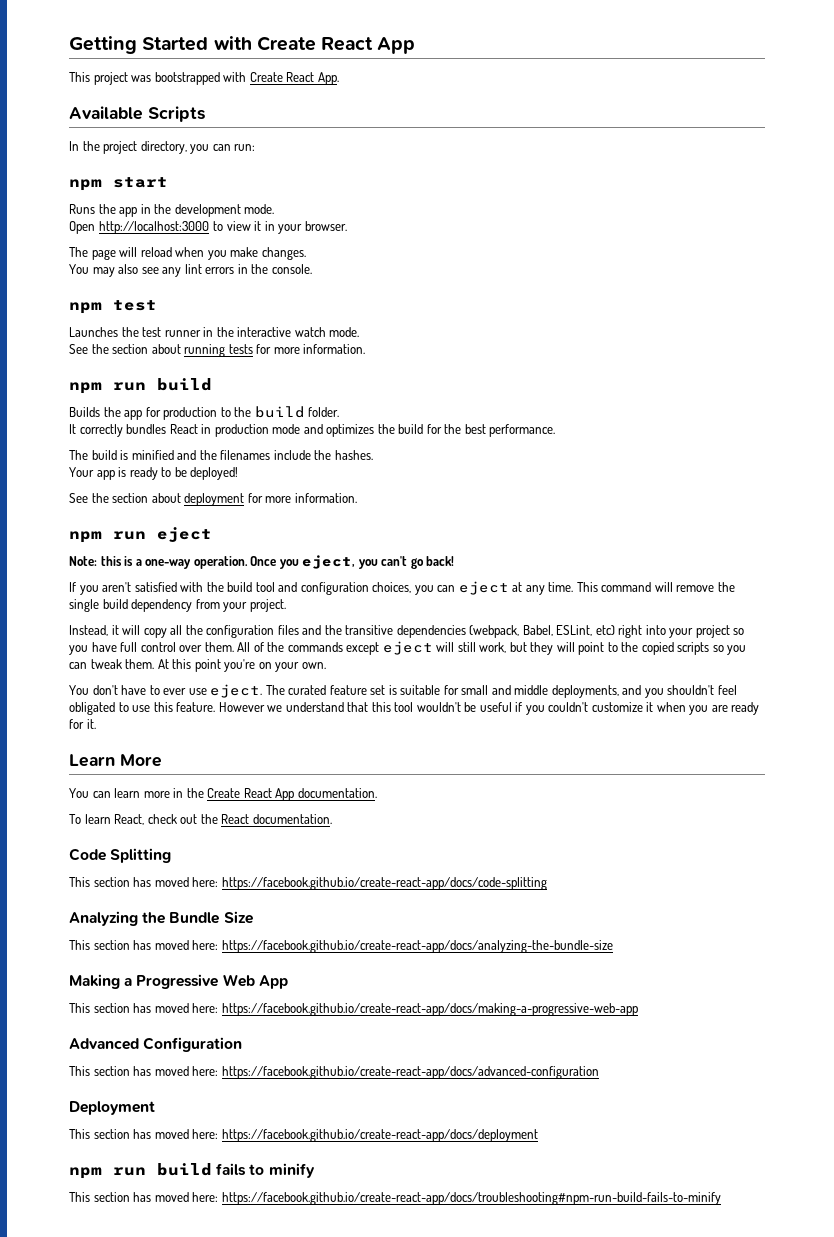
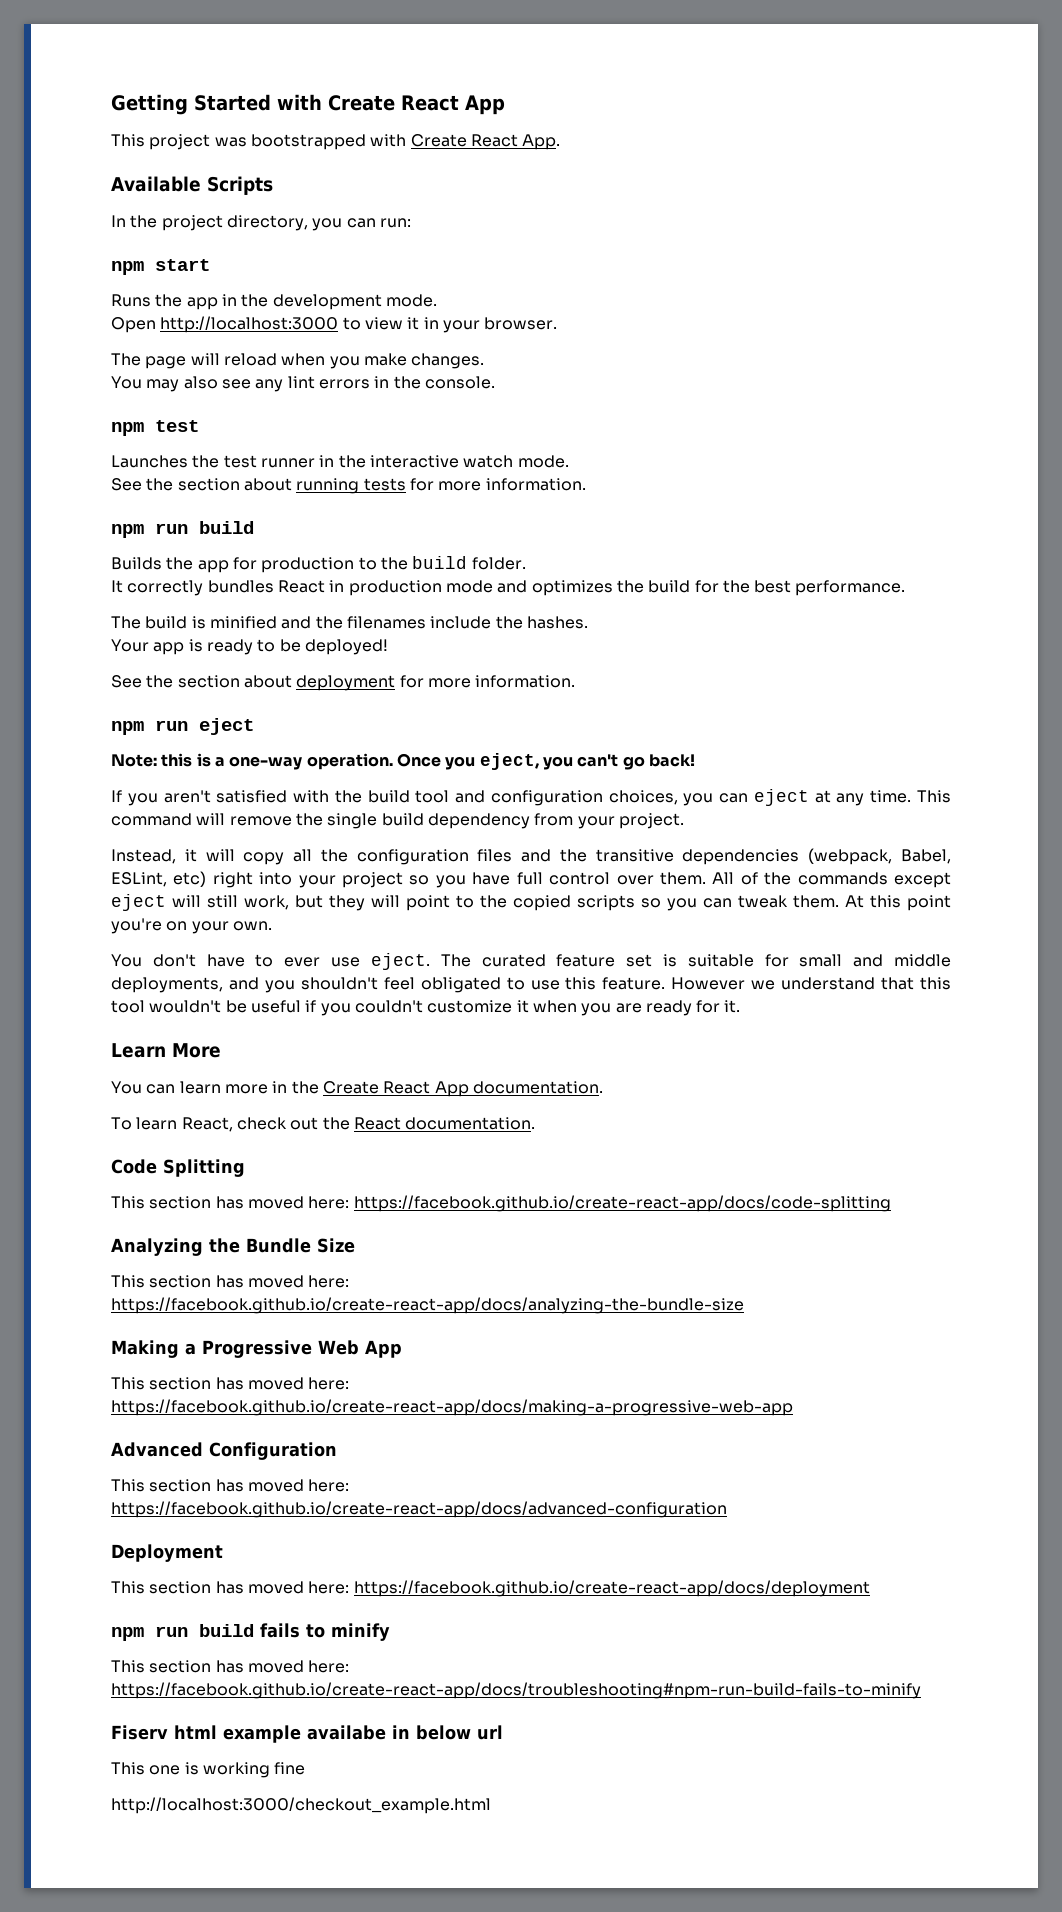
+ Fiserv html example availabe in below url
+ This one is working fine
+ http://localhost:3000/checkout_example.html

